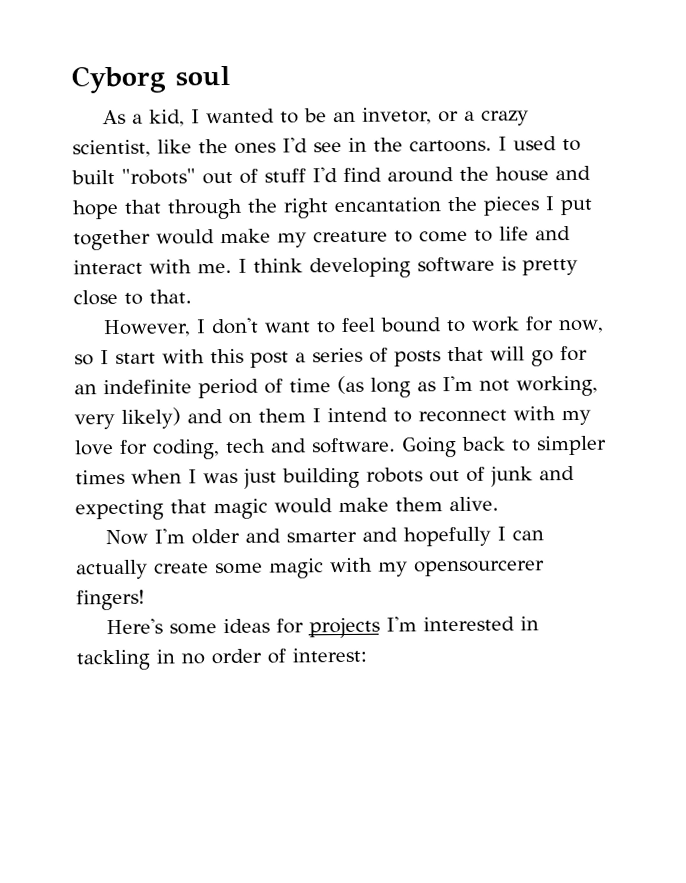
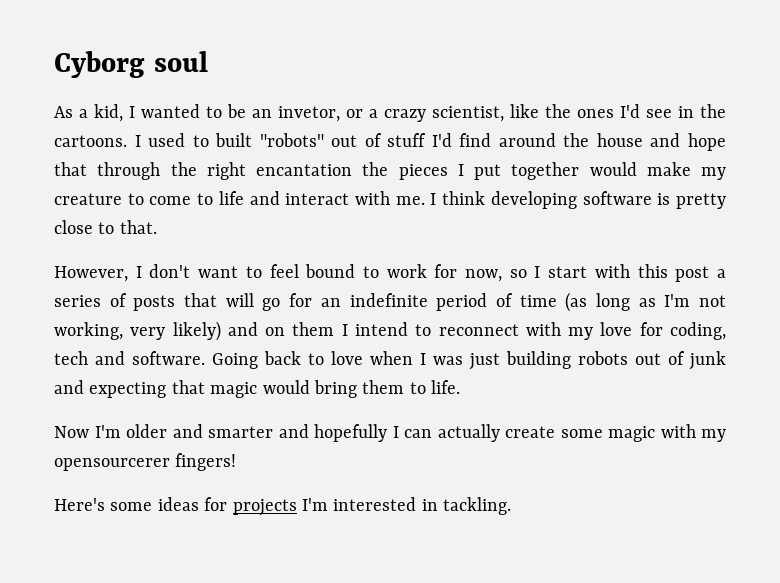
- Going back to simpler times when I was just building robots out of junk and expecting that magic would make them alive.
+ Going back to love when I was just building robots out of junk and expecting that magic would bring them to life.
- Here's some ideas for projects I'm interested in tackling in no order of interest:
+ Here's some ideas for projects I'm interested in tackling.

